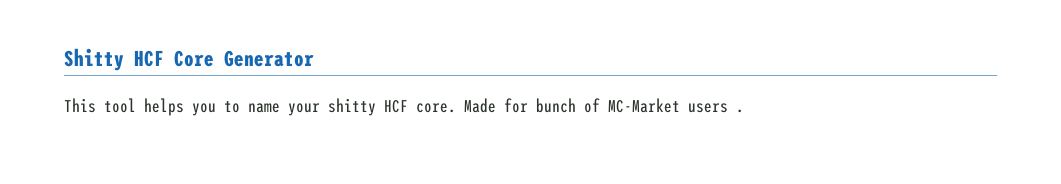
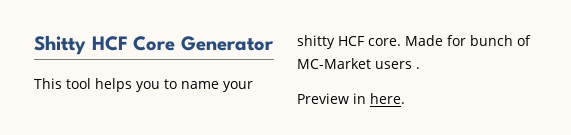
+ Preview in here.

